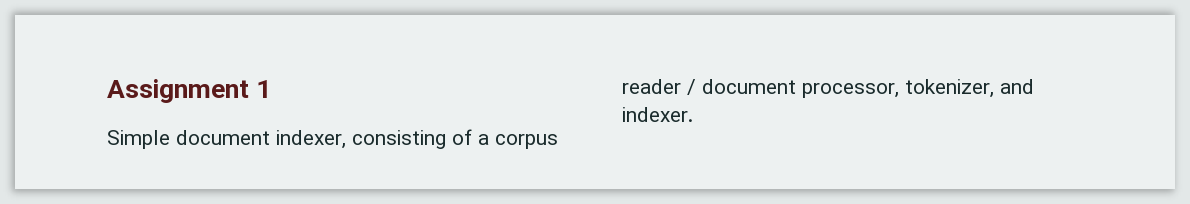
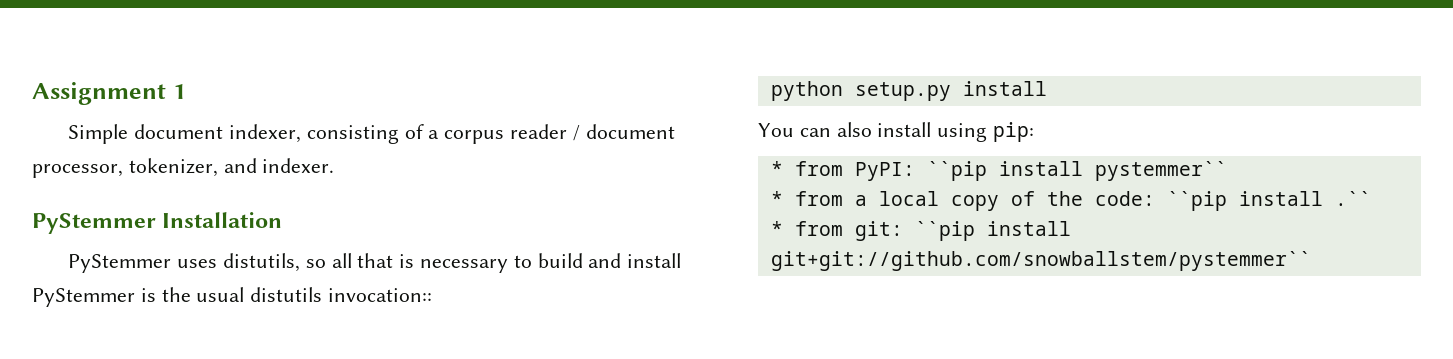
+ PyStemmer Installation
+ PyStemmer uses distutils, so all that is necessary to build and install PyStemmer is the usual distutils invocation::
+ python setup.py install
+ You can also install using pip:
+ * from PyPI: ``pip install pystemmer``
+ * from a local copy of the code: ``pip install .``
+ * from git: ``pip install git+git://github.com/snowballstem/pystemmer``

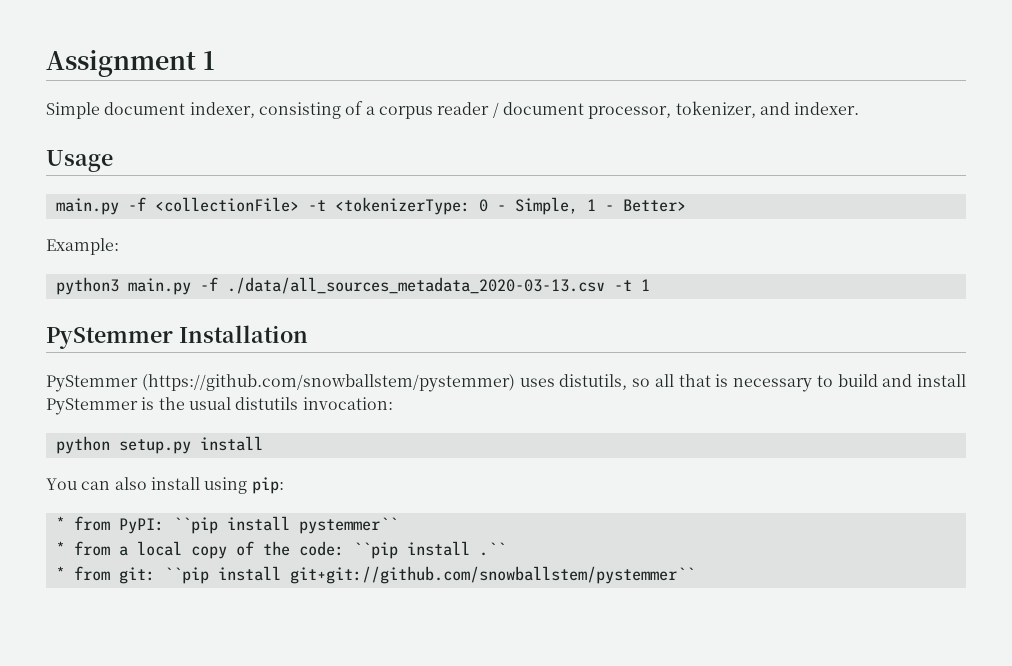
+ Usage
+ main.py -f <collectionFile> -t <tokenizerType: 0 - Simple, 1 - Better>
+ Example:
+ python3 main.py -f ./data/all_sources_metadata_2020-03-13.csv -t 1
- PyStemmer uses distutils, so all that is necessary to build and install PyStemmer is the usual distutils invocation::
+ PyStemmer (https://github.com/snowballstem/pystemmer) uses distutils, so all that is necessary to build and install PyStemmer is the usual distutils invocation:

